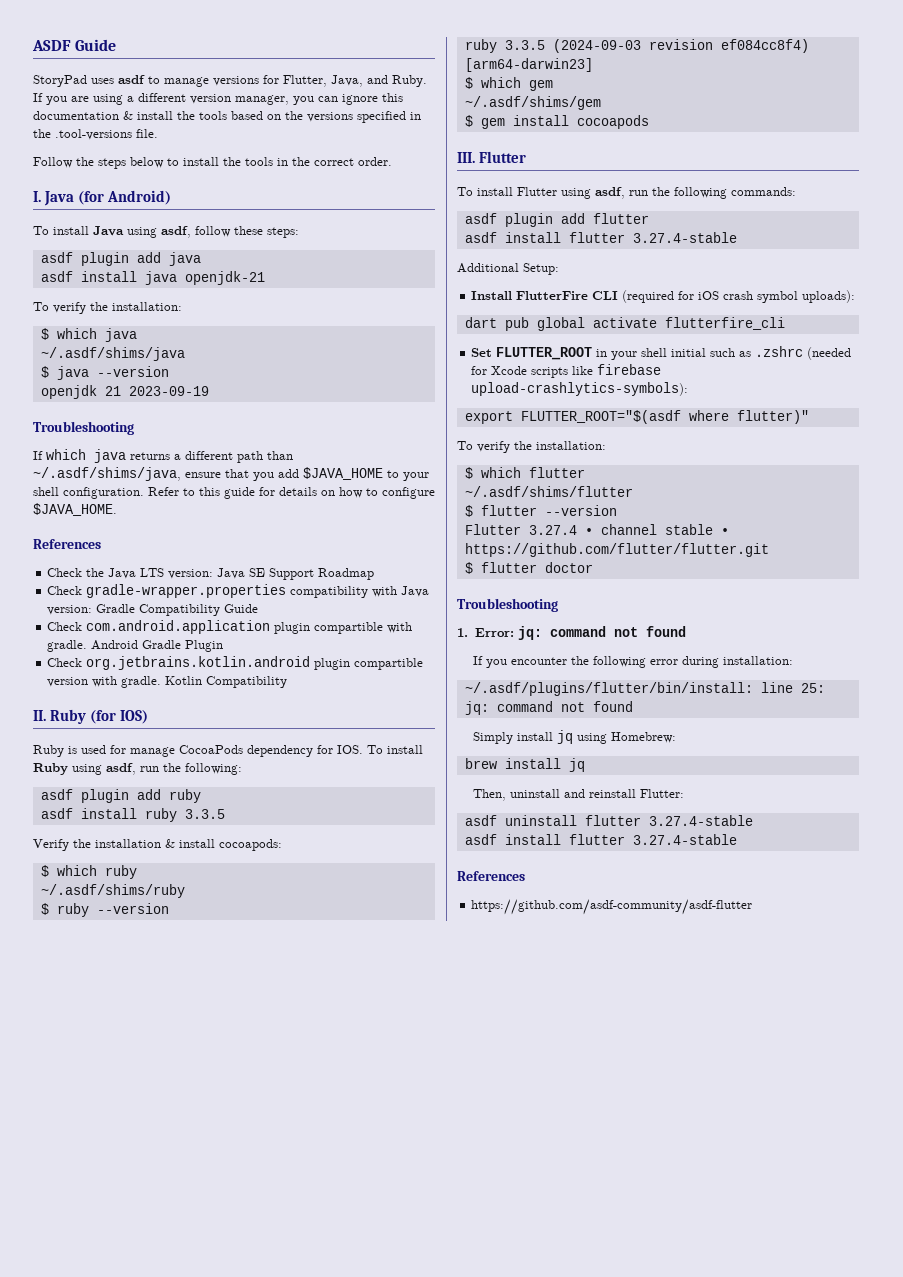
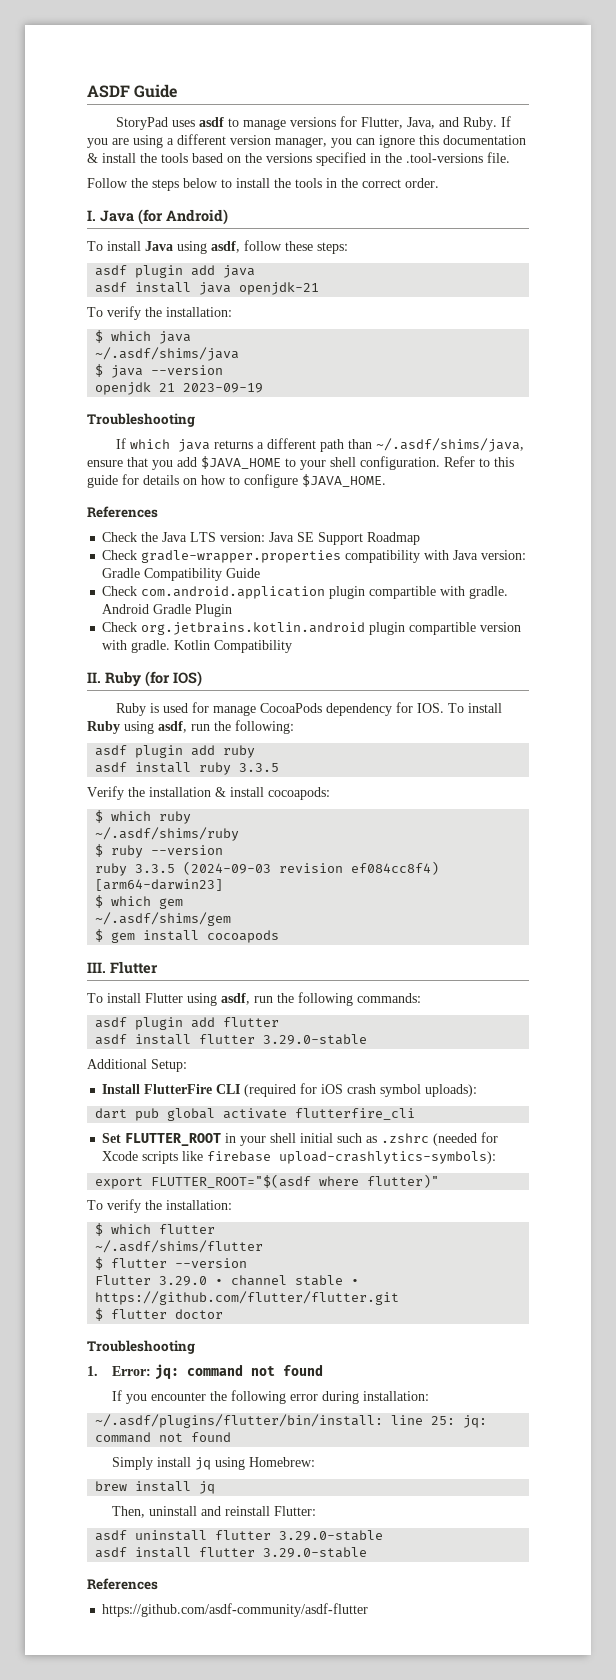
  asdf plugin add flutter
- asdf install flutter 3.27.4-stable
+ asdf install flutter 3.29.0-stable
- Flutter 3.27.4 • channel stable • https://github.com/flutter/flutter.git
+ Flutter 3.29.0 • channel stable • https://github.com/flutter/flutter.git
- asdf uninstall flutter 3.27.4-stable
- asdf install flutter 3.27.4-stable
+ asdf uninstall flutter 3.29.0-stable
+ asdf install flutter 3.29.0-stable

